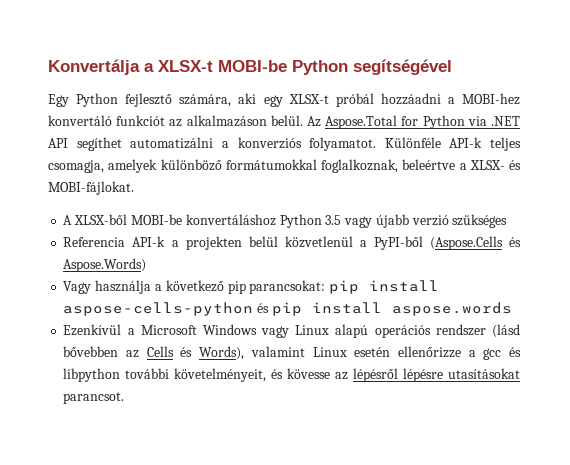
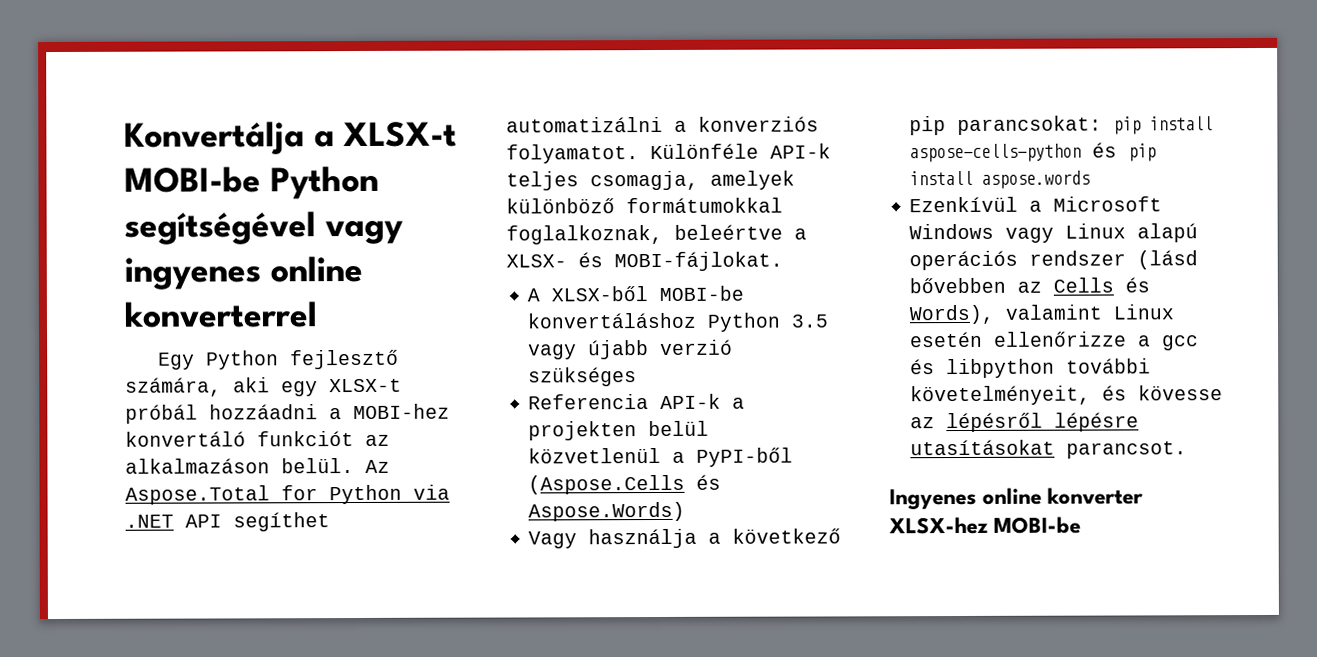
- Konvertálja a XLSX-t MOBI-be Python segítségével
+ Konvertálja a XLSX-t MOBI-be Python segítségével vagy ingyenes online konverterrel
+ Ingyenes online konverter XLSX-hez MOBI-be

